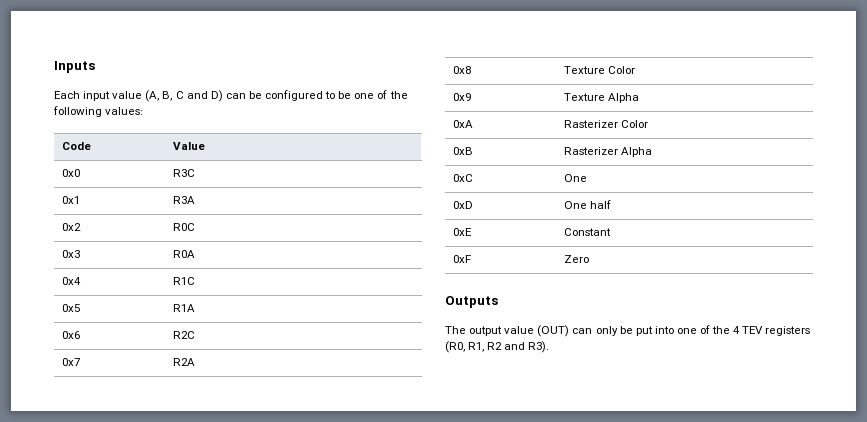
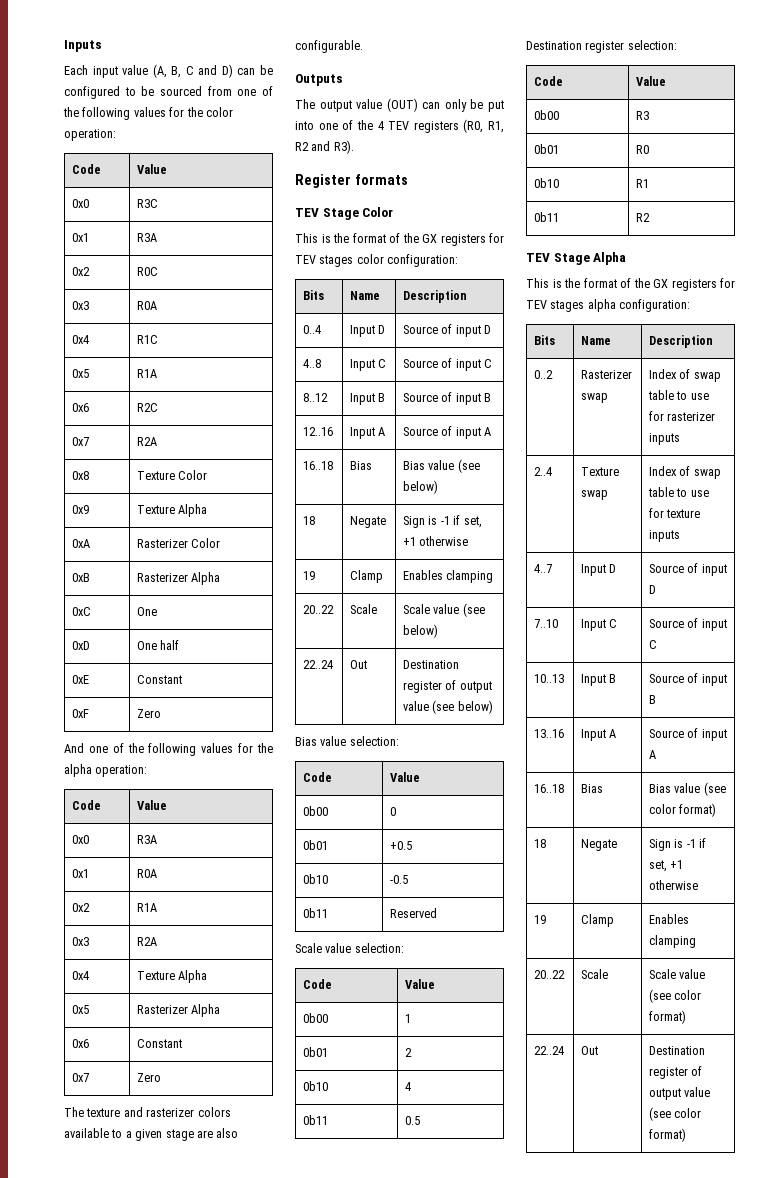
- Each input value (A, B, C and D) can be configured to be one of the following values:
+ Each input value (A, B, C and D) can be configured to be sourced from one of the following values for the color operation:
+ And one of the following values for the alpha operation:
+ Code | Value
+ 0x0 | R3A
+ 0x1 | R0A
+ 0x2 | R1A
+ 0x3 | R2A
+ 0x4 | Texture Alpha
+ 0x5 | Rasterizer Alpha
+ 0x6 | Constant
+ 0x7 | Zero
+ The texture and rasterizer colors available to a given stage are also configurable.
+ Register formats
+ TEV Stage Color
+ This is the format of the GX registers for TEV stages color configuration:
+ Bits | Name | Description
+ 0..4 | Input D | Source of input D
+ 4..8 | Input C | Source of input C
+ 8..12 | Input B | Source of input B
+ 12..16 | Input A | Source of input A
+ 16..18 | Bias | Bias value (see below)
+ 18 | Negate | Sign is -1 if set, +1 otherwise
+ 19 | Clamp | Enables clamping
+ 20..22 | Scale | Scale value (see below)
+ 22..24 | Out | Destination register of output value (see below)
+ Bias value selection:
+ Code | Value
+ 0b00 | 0
+ 0b01 | +0.5
+ 0b10 | -0.5
+ 0b11 | Reserved
+ Scale value selection:
+ Code | Value
+ 0b00 | 1
+ 0b01 | 2
+ 0b10 | 4
+ 0b11 | 0.5
+ Destination register selection:
+ Code | Value
+ 0b00 | R3
+ 0b01 | R0
+ 0b10 | R1
+ 0b11 | R2
+ TEV Stage Alpha
+ This is the format of the GX registers for TEV stages alpha configuration:
+ Bits | Name | Description
+ 0..2 | Rasterizer swap | Index of swap table to use for rasterizer inputs
+ 2..4 | Texture swap | Index of swap table to use for texture inputs
+ 4..7 | Input D | Source of input D
+ 7..10 | Input C | Source of input C
+ 10..13 | Input B | Source of input B
+ 13..16 | Input A | Source of input A
+ 16..18 | Bias | Bias value (see color format)
+ 18 | Negate | Sign is -1 if set, +1 otherwise
+ 19 | Clamp | Enables clamping
+ 20..22 | Scale | Scale value (see color format)
+ 22..24 | Out | Destination register of output value (see color format)

